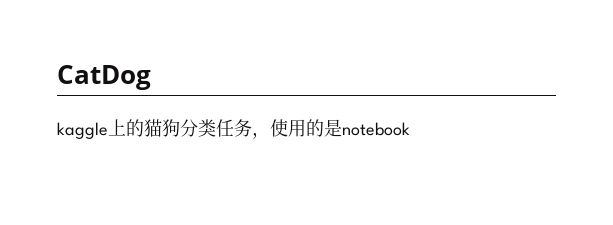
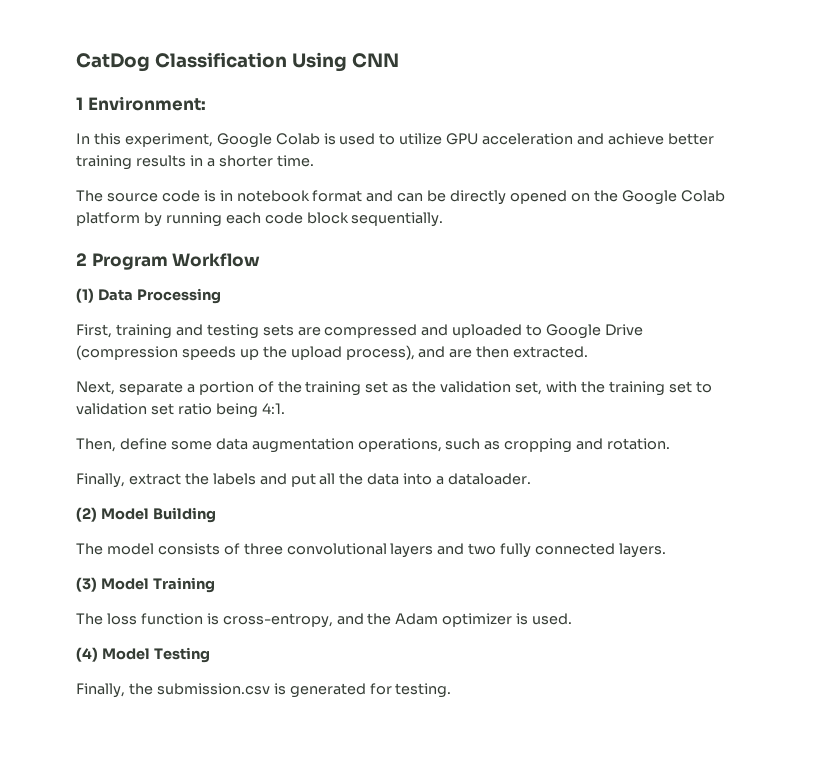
- CatDog
- kaggle上的猫狗分类任务，使用的是notebook
+ CatDog Classification Using CNN
+ 1 Environment:
+ In this experiment, Google Colab is used to utilize GPU acceleration and achieve better training results in a shorter time.
+ The source code is in notebook format and can be directly opened on the Google Colab platform by running each code block sequentially.
+ 2 Program Workflow
+ (1) Data Processing
+ First, training and testing sets are compressed and uploaded to Google Drive (compression speeds up the upload process), and are then extracted.
+ Next, separate a portion of the training set as the validation set, with the training set to validation set ratio being 4:1.
+ Then, define some data augmentation operations, such as cropping and rotation.
+ Finally, extract the labels and put all the data into a dataloader.
+ (2) Model Building
+ The model consists of three convolutional layers and two fully connected layers.
+ (3) Model Training
+ The loss function is cross-entropy, and the Adam optimizer is used.
+ (4) Model Testing
+ Finally, the submission.csv is generated for testing.

